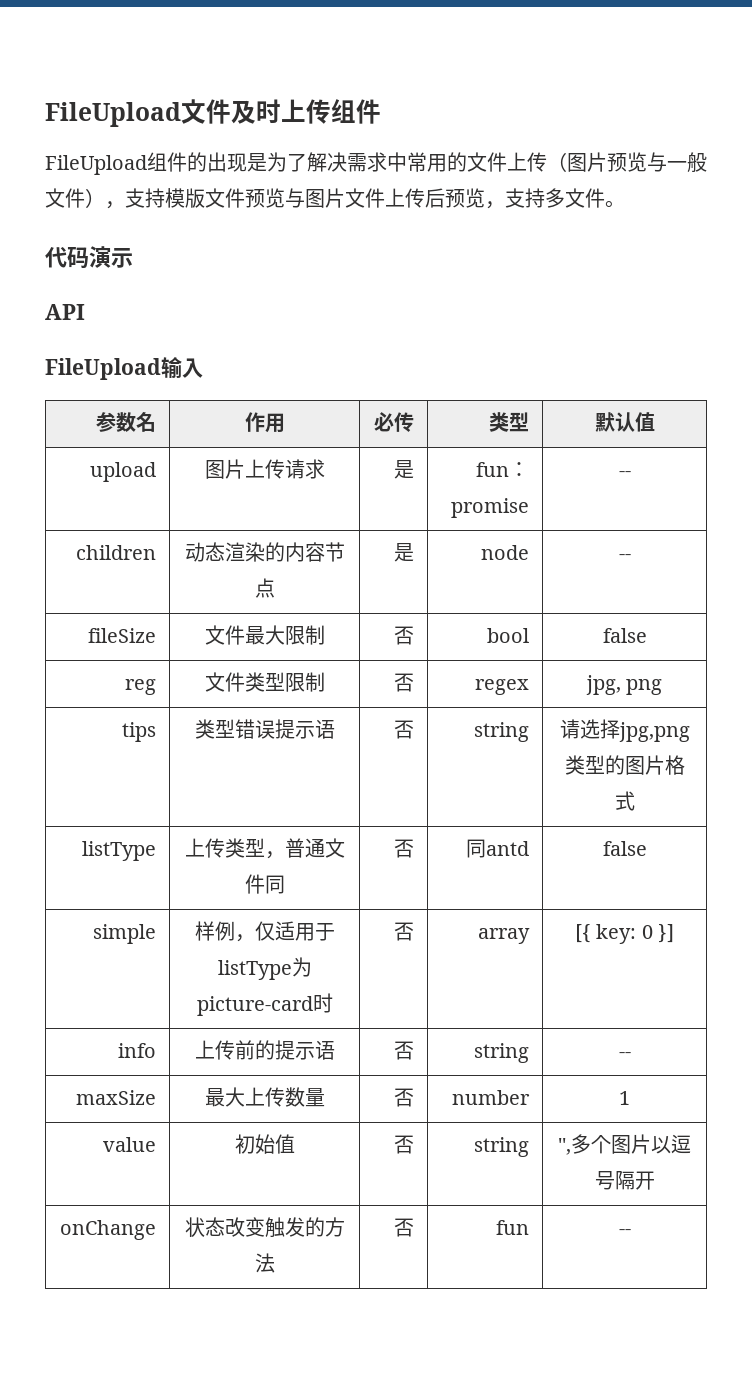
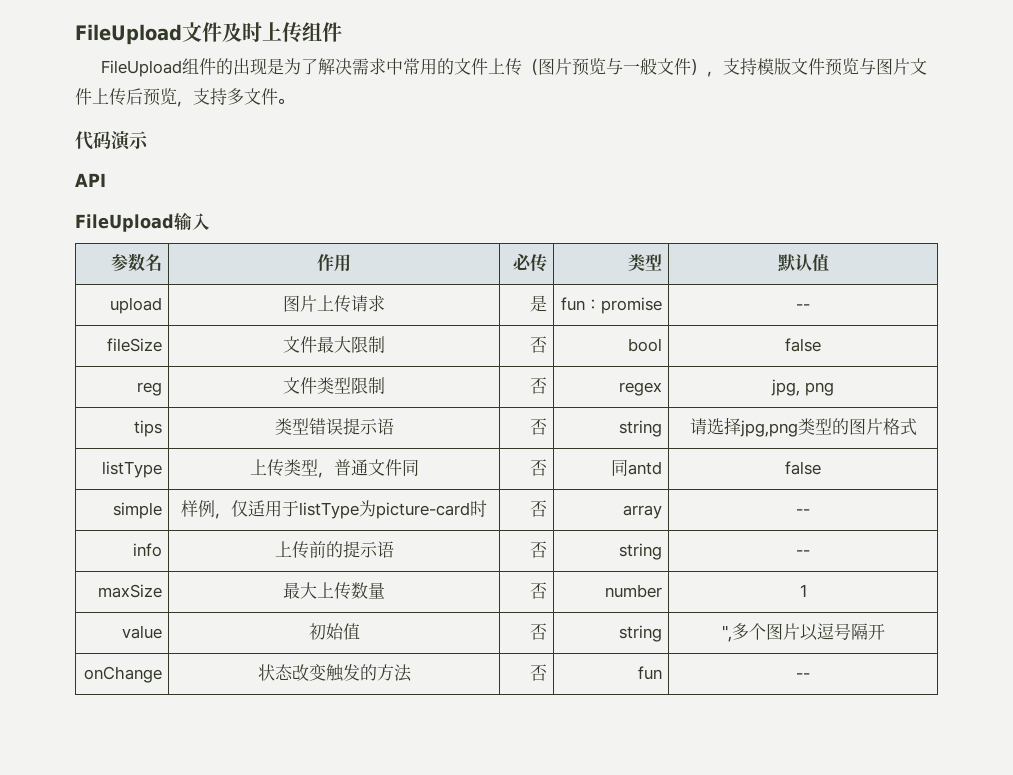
- children | 动态渲染的内容节点 | 是 | node | --
- simple | 样例，仅适用于listType为picture-card时 | 否 | array | [{ key: 0 }]
+ simple | 样例，仅适用于listType为picture-card时 | 否 | array | --

